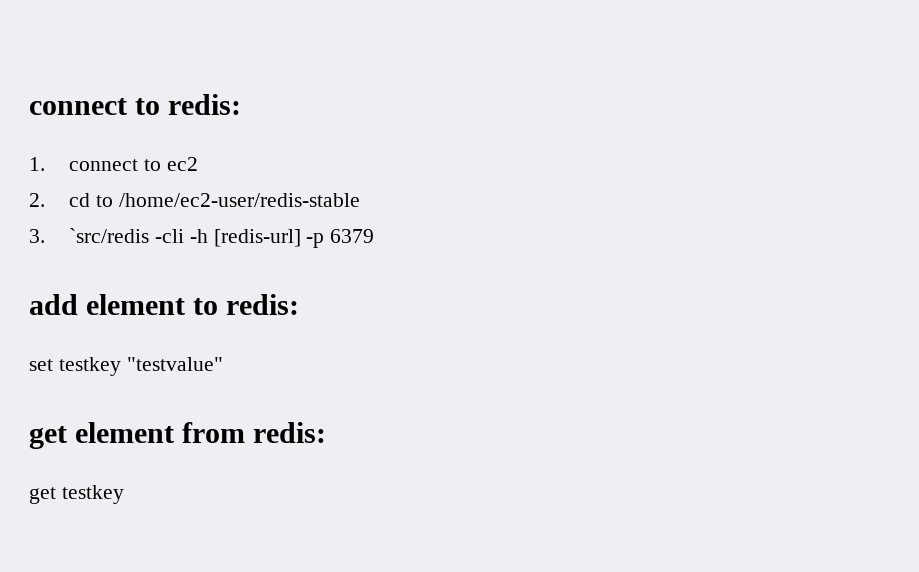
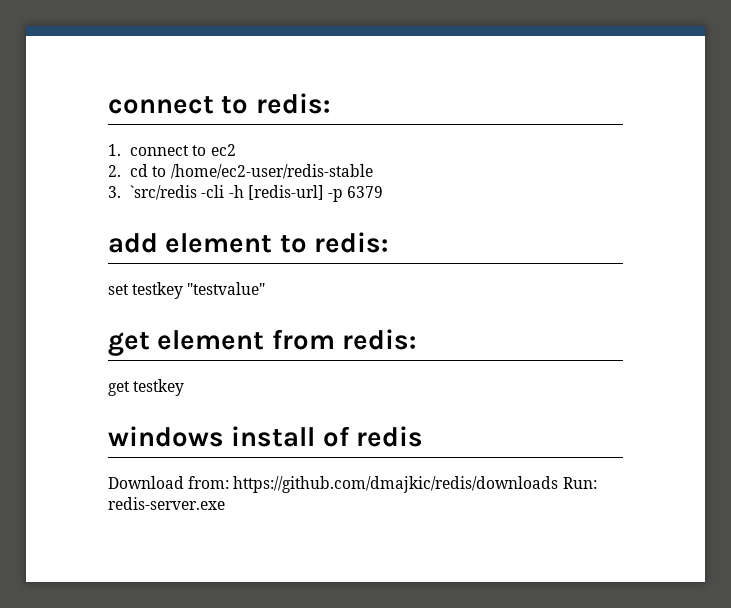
+ windows install of redis
+ Download from: https://github.com/dmajkic/redis/downloads Run: redis-server.exe

